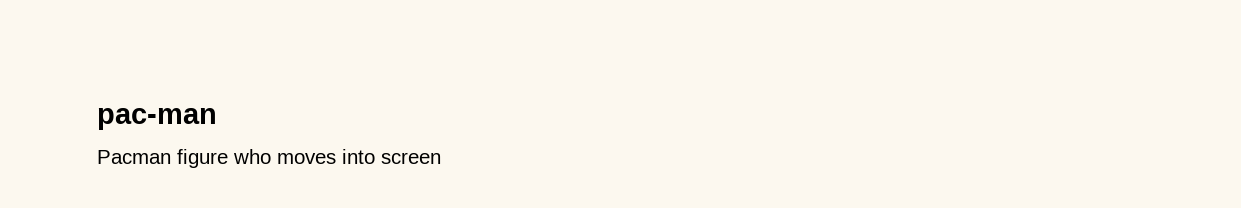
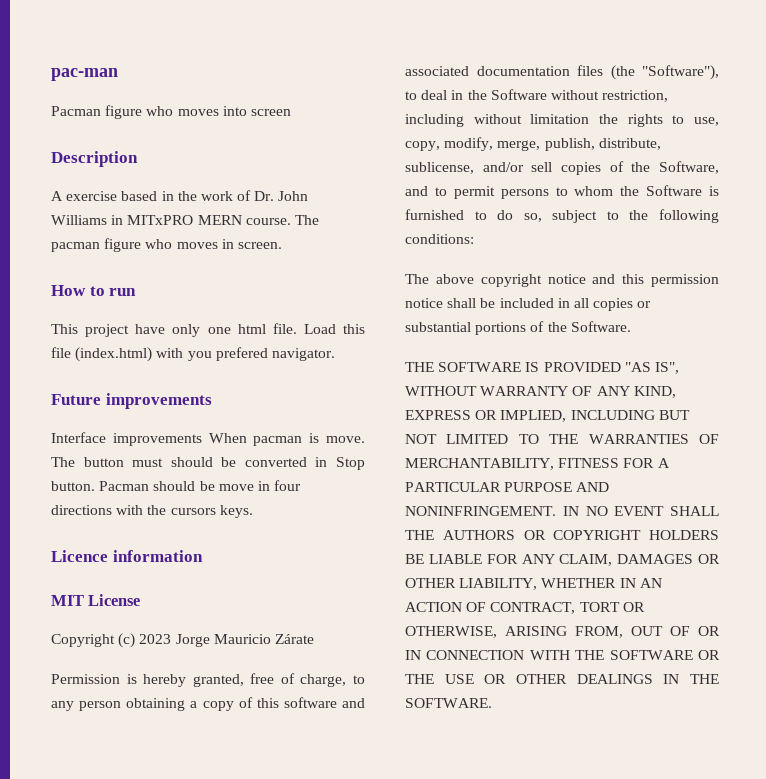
+ Description
+ A exercise based in the work of Dr. John Williams in MITxPRO MERN course. The pacman figure who moves in screen.
+ How to run
+ This project have only one html file. Load this file (index.html) with you prefered navigator.
+ Future improvements
+ Interface improvements When pacman is move. The button must should be converted in Stop button. Pacman should be move in four directions with the cursors keys.
+ Licence information
+ MIT License
+ Copyright (c) 2023 Jorge Mauricio Zárate
+ Permission is hereby granted, free of charge, to any person obtaining a copy of this software and associated documentation files (the "Software"), to deal in the Software without restriction, including without limitation the rights to use, copy, modify, merge, publish, distribute, sublicense, and/or sell copies of the Software, and to permit persons to whom the Software is furnished to do so, subject to the following conditions:
+ The above copyright notice and this permission notice shall be included in all copies or substantial portions of the Software.
+ THE SOFTWARE IS PROVIDED "AS IS", WITHOUT WARRANTY OF ANY KIND, EXPRESS OR IMPLIED, INCLUDING BUT NOT LIMITED TO THE WARRANTIES OF MERCHANTABILITY, FITNESS FOR A PARTICULAR PURPOSE AND NONINFRINGEMENT. IN NO EVENT SHALL THE AUTHORS OR COPYRIGHT HOLDERS BE LIABLE FOR ANY CLAIM, DAMAGES OR OTHER LIABILITY, WHETHER IN AN ACTION OF CONTRACT, TORT OR OTHERWISE, ARISING FROM, OUT OF OR IN CONNECTION WITH THE SOFTWARE OR THE USE OR OTHER DEALINGS IN THE SOFTWARE.

